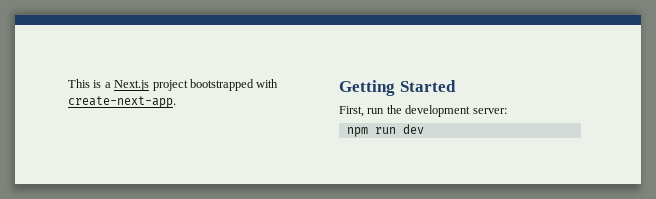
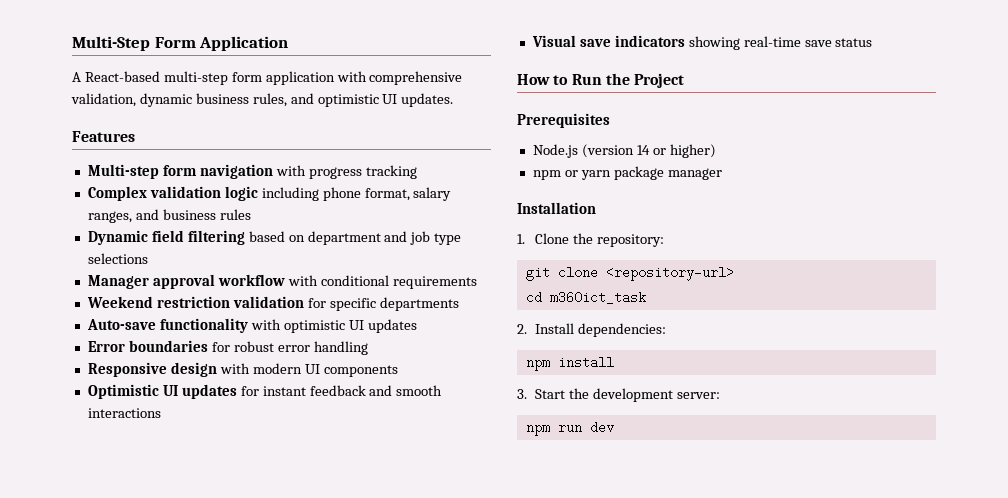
- This is a Next.js project bootstrapped with create-next-app.
- Getting Started
- First, run the development server:
+ Multi-Step Form Application
+ A React-based multi-step form application with comprehensive validation, dynamic business rules, and optimistic UI updates.
+ Features
+ Multi-step form navigation with progress tracking
+ Complex validation logic including phone format, salary ranges, and business rules
+ Dynamic field filtering based on department and job type selections
+ Manager approval workflow with conditional requirements
+ Weekend restriction validation for specific departments
+ Auto-save functionality with optimistic UI updates
+ Error boundaries for robust error handling
+ Responsive design with modern UI components
+ Optimistic UI updates for instant feedback and smooth interactions
+ Visual save indicators showing real-time save status
+ How to Run the Project
+ Prerequisites
+ Node.js (version 14 or higher)
+ npm or yarn package manager
+ Installation
+ 1. Clone the repository:
+ git clone <repository-url>
+ cd m360ict_task
+ 2. Install dependencies:
+ npm install
+ 3. Start the development server:

